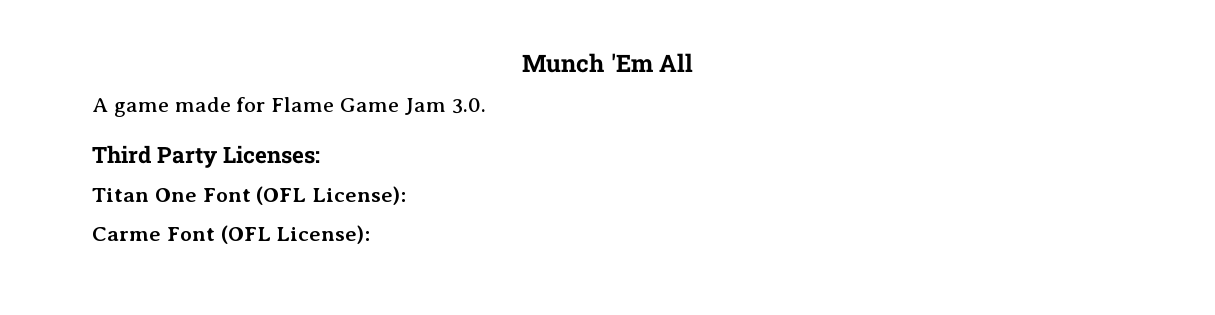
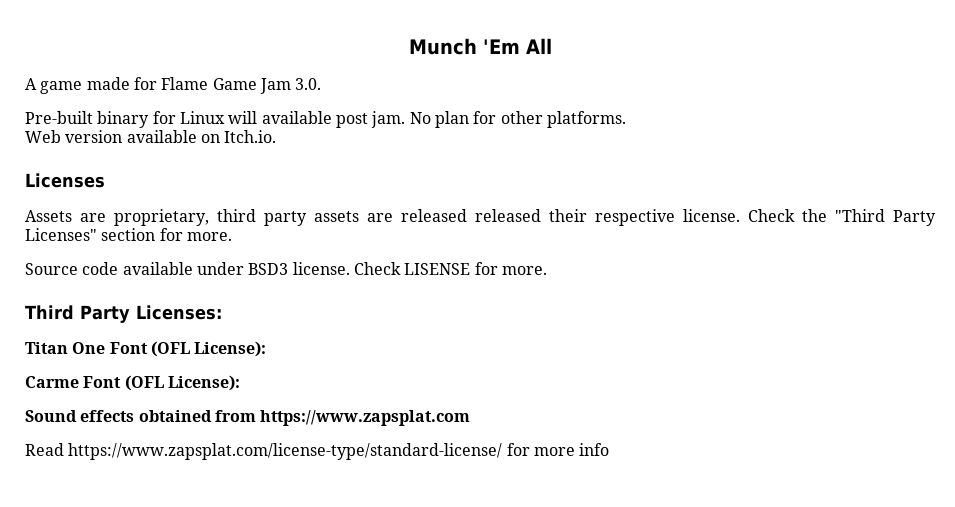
+ Pre-built binary for Linux will available post jam. No plan for other platforms.
+ Web version available on Itch.io.
+ Licenses
+ Assets are proprietary, third party assets are released released their respective license. Check the "Third Party Licenses" section for more.
+ Source code available under BSD3 license. Check LISENSE for more.
+ Sound effects obtained from https://www.zapsplat.com
+ Read https://www.zapsplat.com/license-type/standard-license/ for more info

